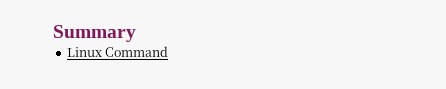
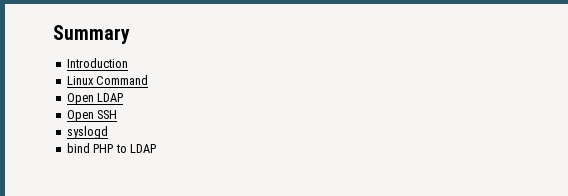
+ Introduction
+ Open LDAP
+ Open SSH
+ syslogd
+ bind PHP to LDAP

